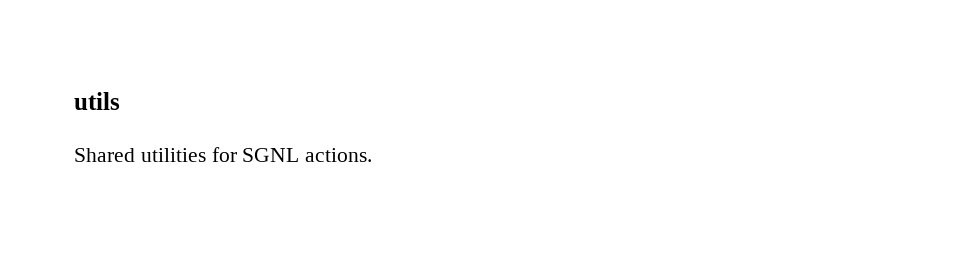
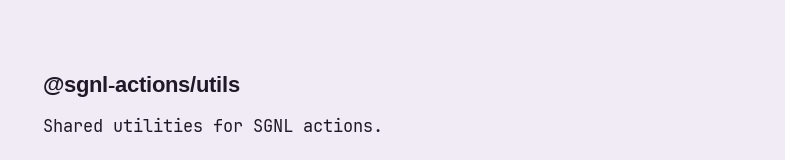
- utils
+ @sgnl-actions/utils

